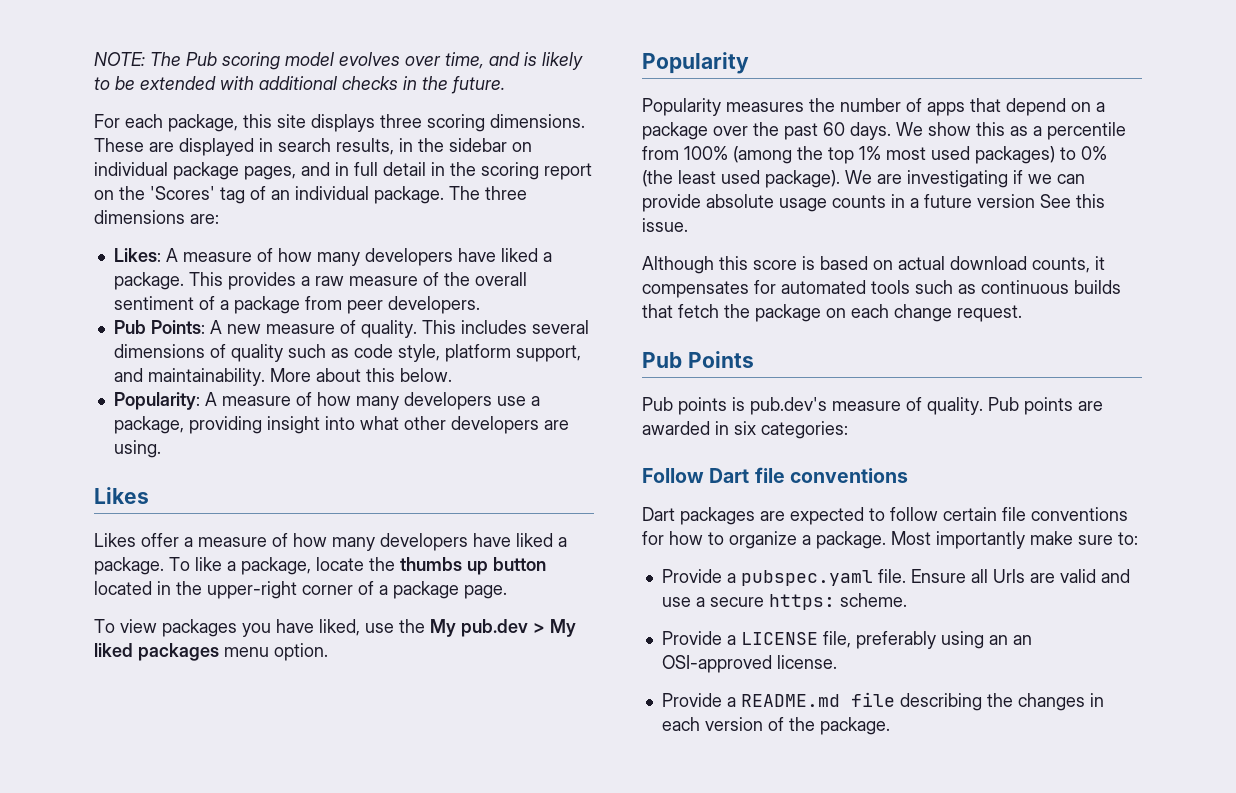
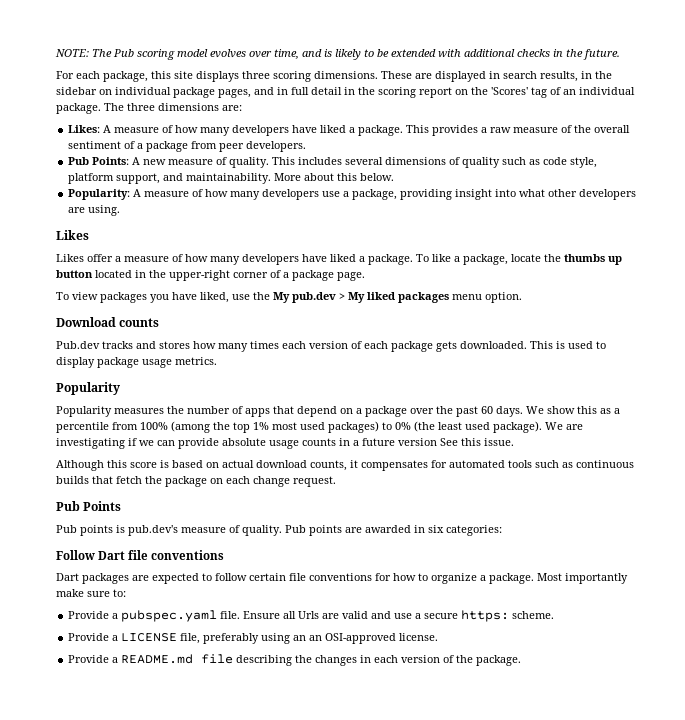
+ Download counts
+ Pub.dev tracks and stores how many times each version of each package gets downloaded. This is used to display package usage metrics.

